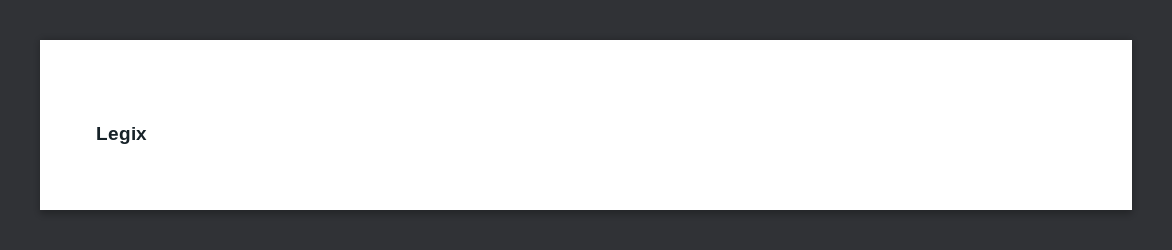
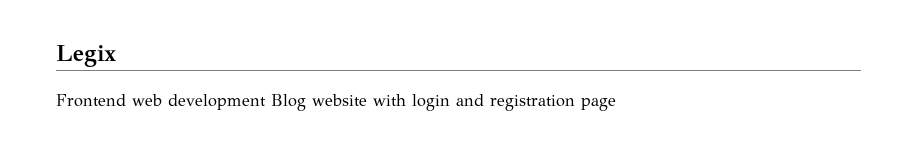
+ Frontend web development Blog website with login and registration page

